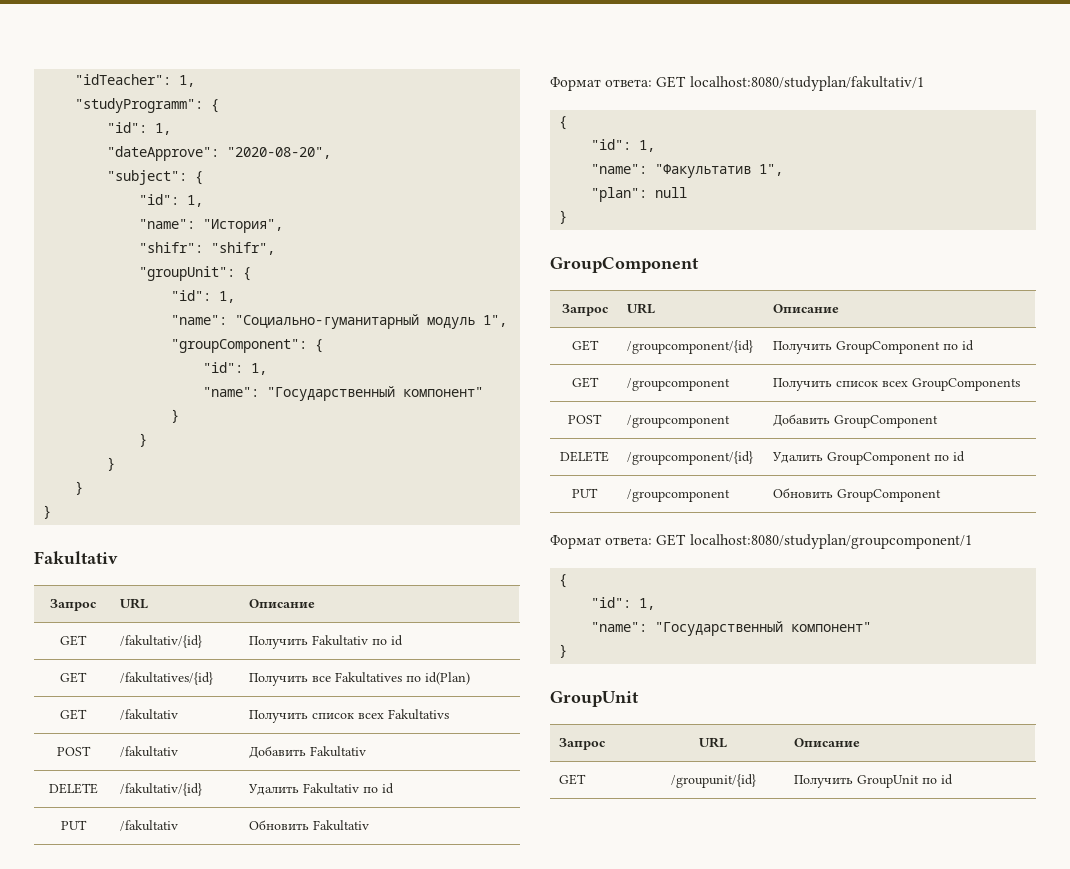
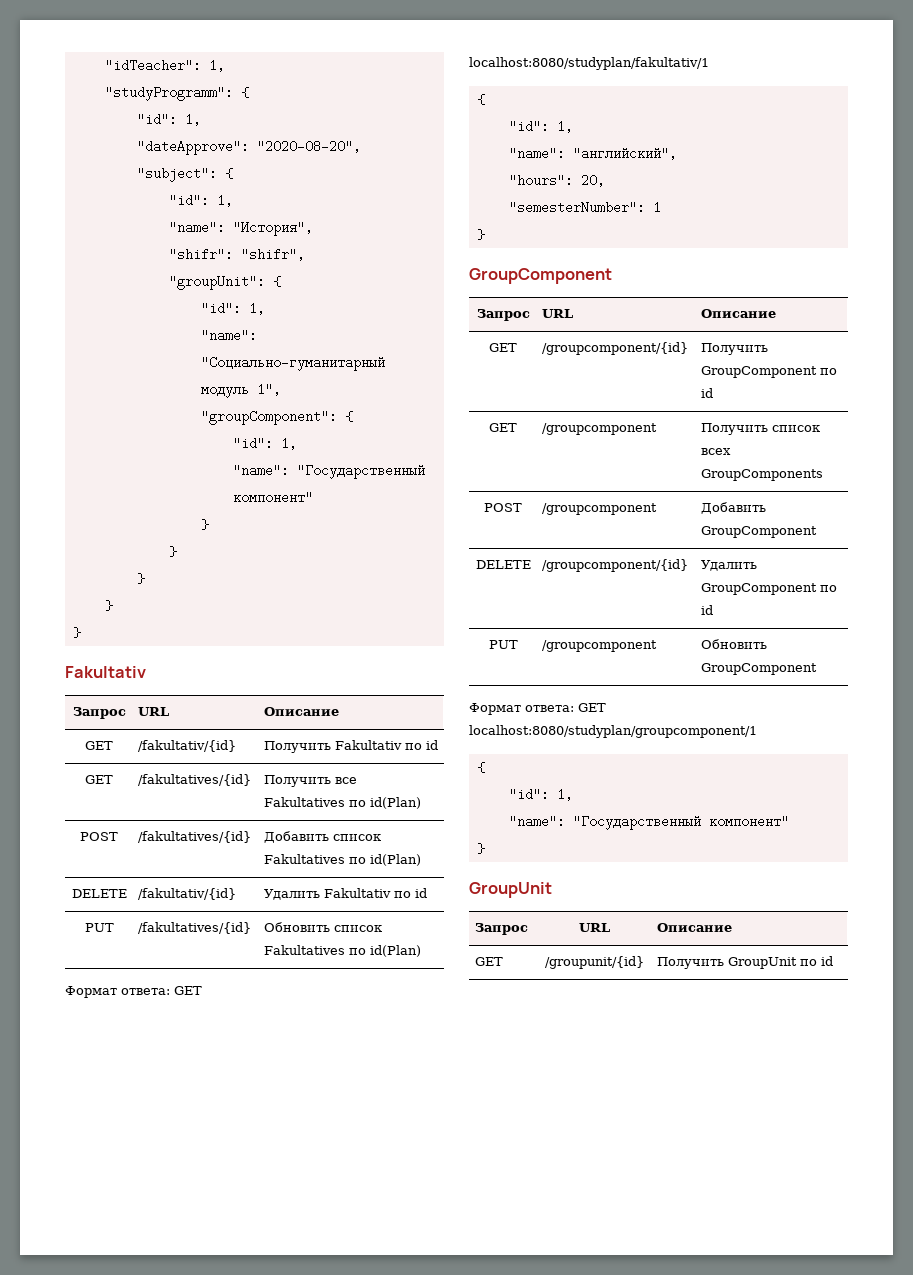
- GET | /fakultativ | Получить список всех Fakultativs
- POST | /fakultativ | Добавить Fakultativ
+ POST | /fakultatives/{id} | Добавить список Fakultatives по id(Plan)
- PUT | /fakultativ | Обновить Fakultativ
+ PUT | /fakultatives/{id} | Обновить список Fakultatives по id(Plan)
- "name": "Факультатив 1",
- "plan": null
+ "name": "английский",
+ "hours": 20,
+ "semesterNumber": 1

